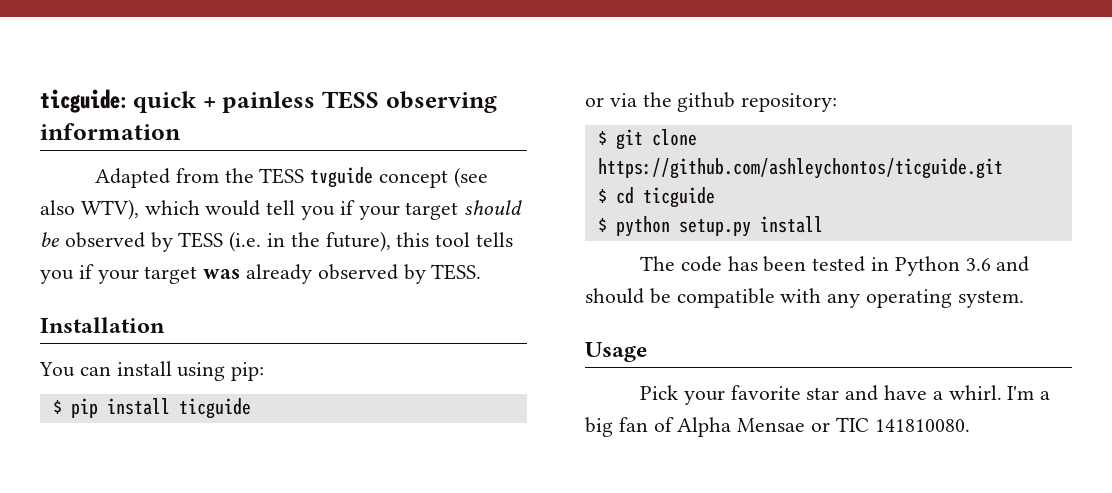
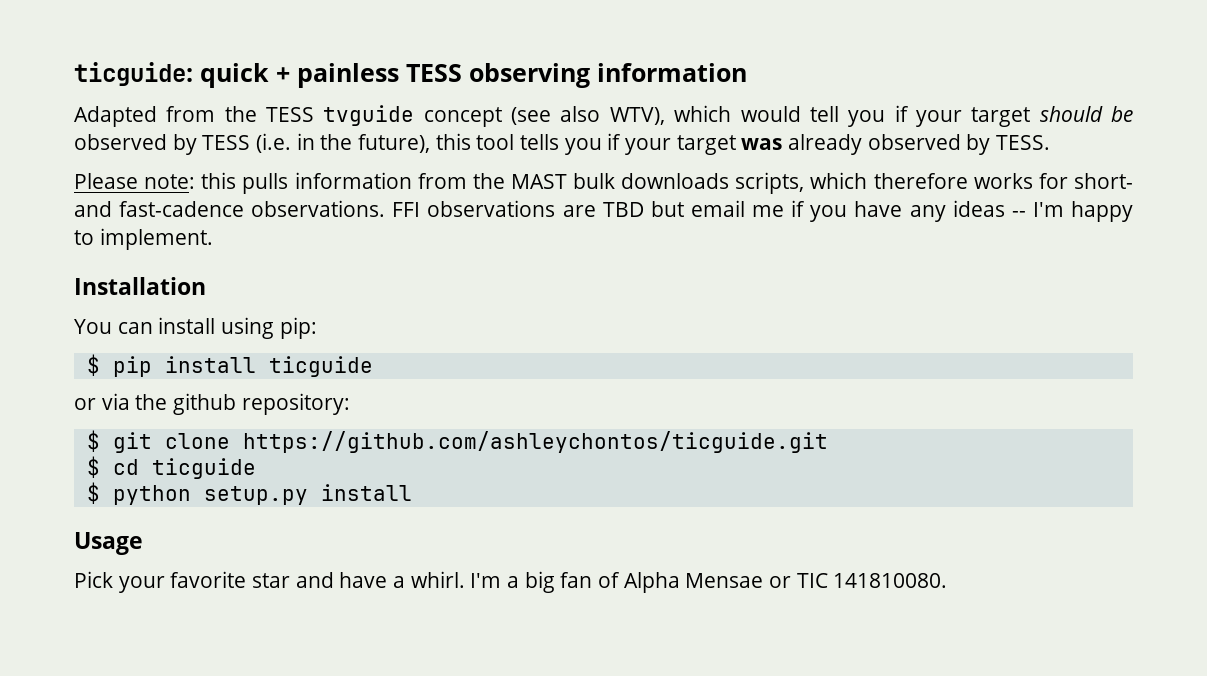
+ Please note: this pulls information from the MAST bulk downloads scripts, which therefore works for short- and fast-cadence observations. FFI observations are TBD but email me if you have any ideas -- I'm happy to implement.
- The code has been tested in Python 3.6 and should be compatible with any operating system.

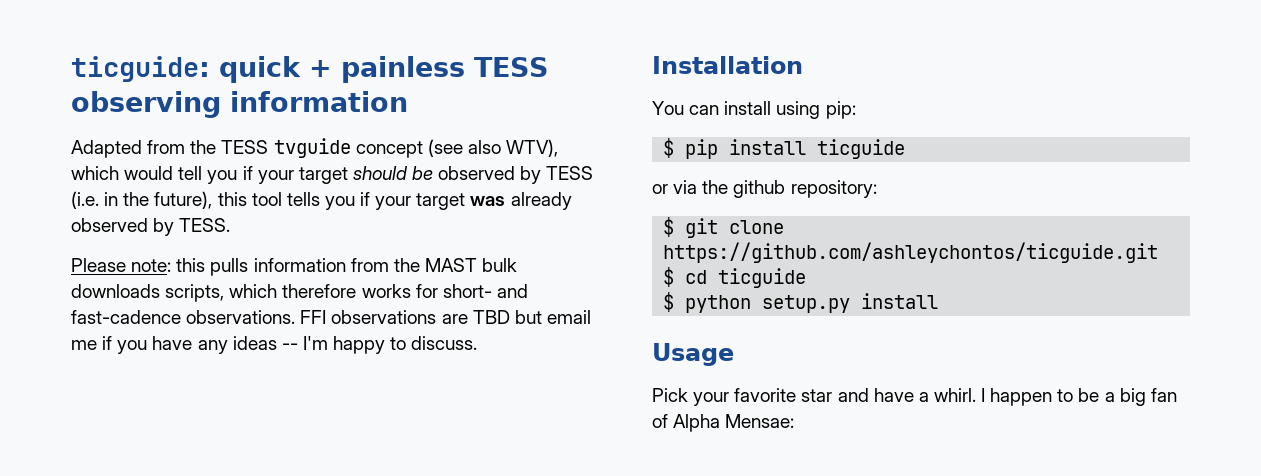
- FFI observations are TBD but email me if you have any ideas -- I'm happy to implement.
+ FFI observations are TBD but email me if you have any ideas -- I'm happy to discuss.
- I'm a big fan of Alpha Mensae or TIC 141810080.
+ I happen to be a big fan of Alpha Mensae:

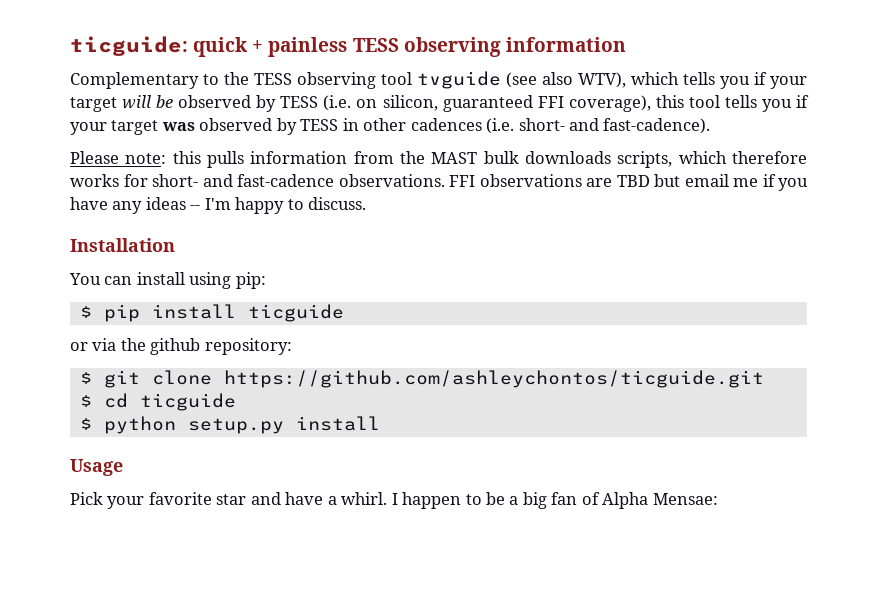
- Adapted from the TESS tvguide concept (see also WTV), which would tell you if your target should be observed by TESS (i.e. in the future), this tool tells you if your target was already observed by TESS.
+ Complementary to the TESS observing tool tvguide (see also WTV), which tells you if your target will be observed by TESS (i.e. on silicon, guaranteed FFI coverage), this tool tells you if your target was observed by TESS in other cadences (i.e. short- and fast-cadence).

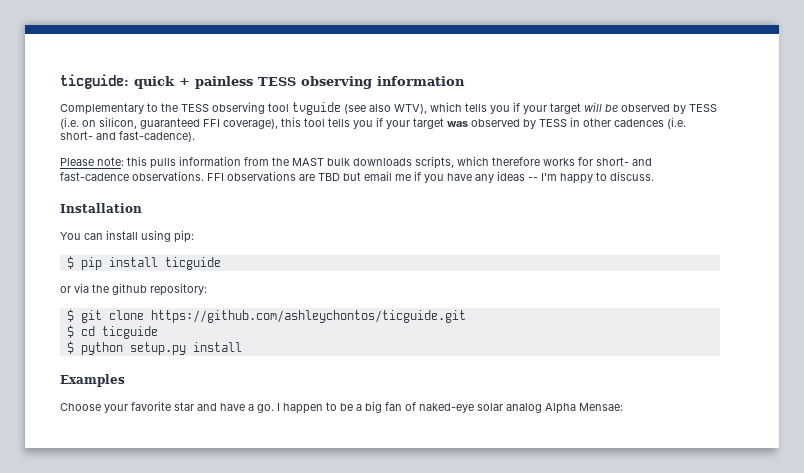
- Usage
- Pick your favorite star and have a whirl.
+ Examples
+ Choose your favorite star and have a go.
- I happen to be a big fan of Alpha Mensae:
+ I happen to be a big fan of naked-eye solar analog Alpha Mensae:

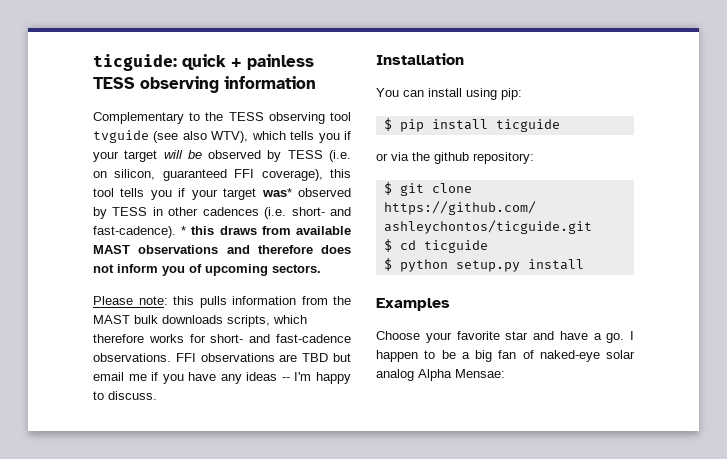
- Complementary to the TESS observing tool tvguide (see also WTV), which tells you if your target will be observed by TESS (i.e. on silicon, guaranteed FFI coverage), this tool tells you if your target was observed by TESS in other cadences (i.e. short- and fast-cadence).
+ Complementary to the TESS observing tool tvguide (see also WTV), which tells you if your target will be observed by TESS (i.e. on silicon, guaranteed FFI coverage), this tool tells you if your target was* observed by TESS in other cadences (i.e. short- and fast-cadence). * this draws from available MAST observations and therefore does not inform you of upcoming sectors.

